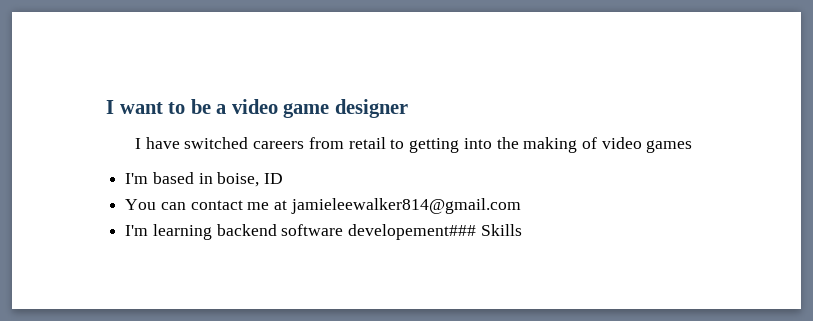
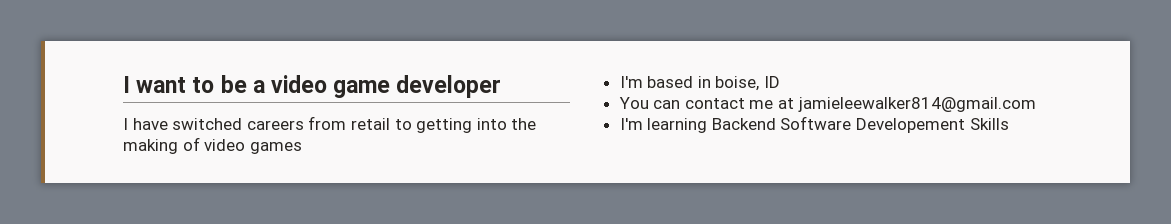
- I want to be a video game designer
+ I want to be a video game developer
- I'm learning backend software developement### Skills
+ I'm learning Backend Software Developement Skills

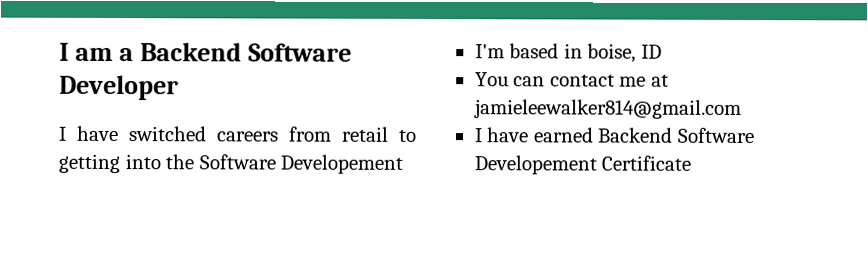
- I want to be a video game developer
+ I am a Backend Software Developer
- I have switched careers from retail to getting into the making of video games
+ I have switched careers from retail to getting into the Software Developement
- I'm learning Backend Software Developement Skills
+ I have earned Backend Software Developement Certificate

